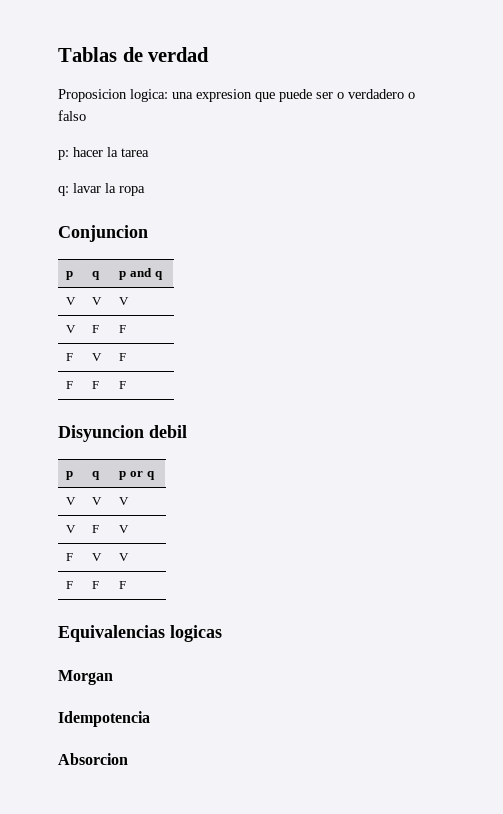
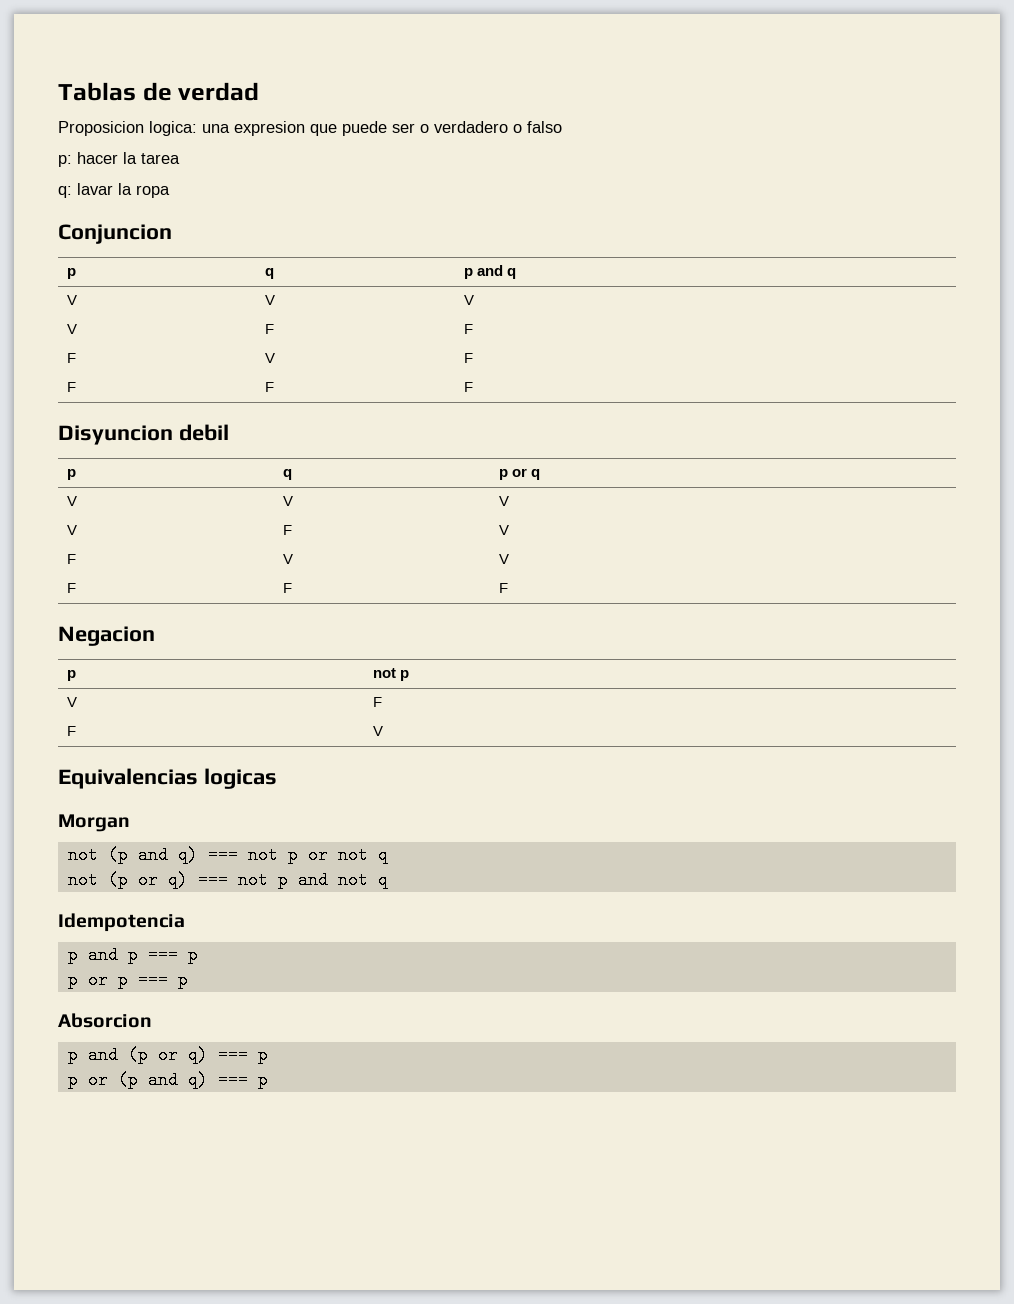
+ Negacion
+ p | not p
+ V | F
+ F | V
  Equivalencias logicas
  Morgan
+ not (p and q) === not p or not q
+ not (p or q) === not p and not q
  Idempotencia
+ p and p === p
+ p or p === p
  Absorcion
+ p and (p or q) === p
+ p or (p and q) === p

